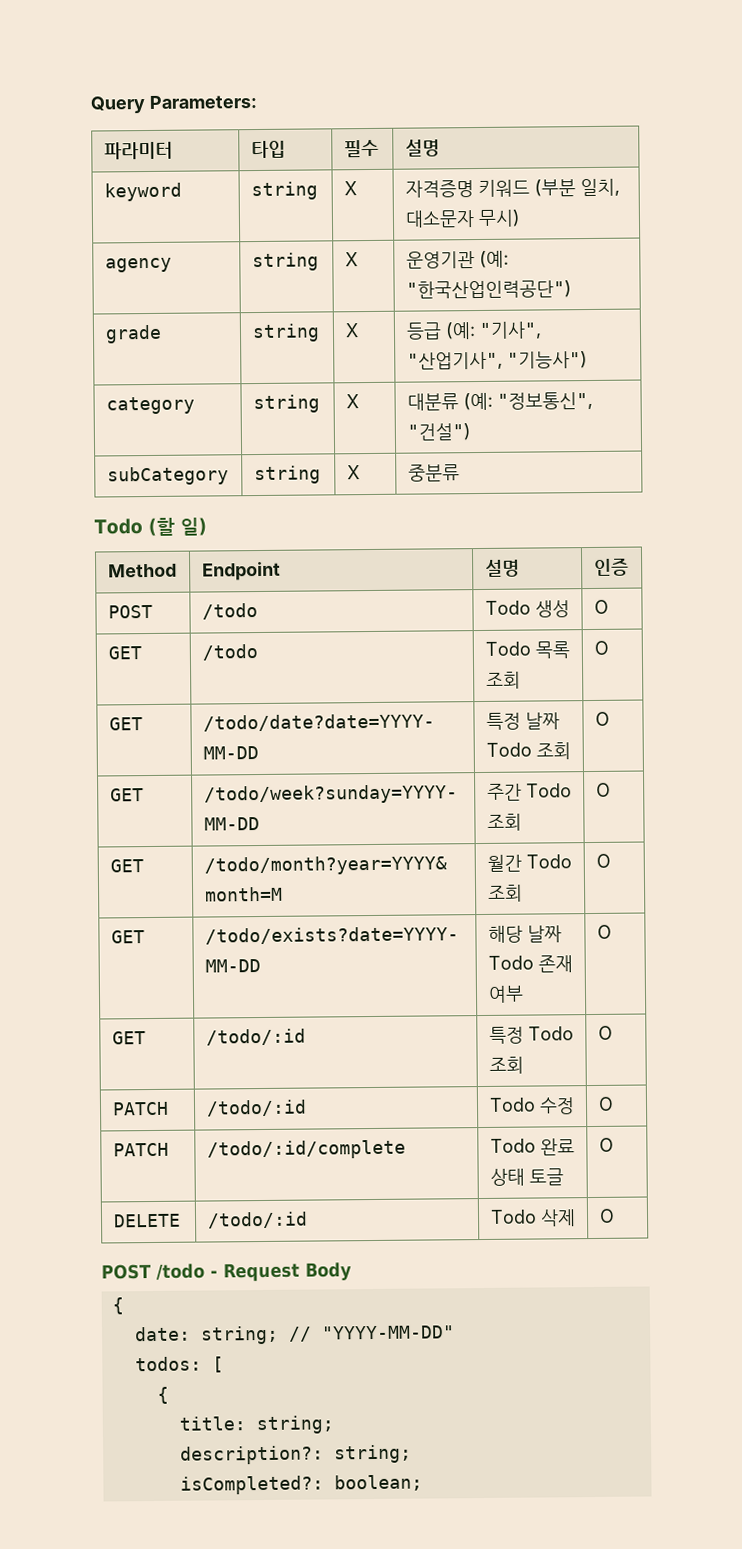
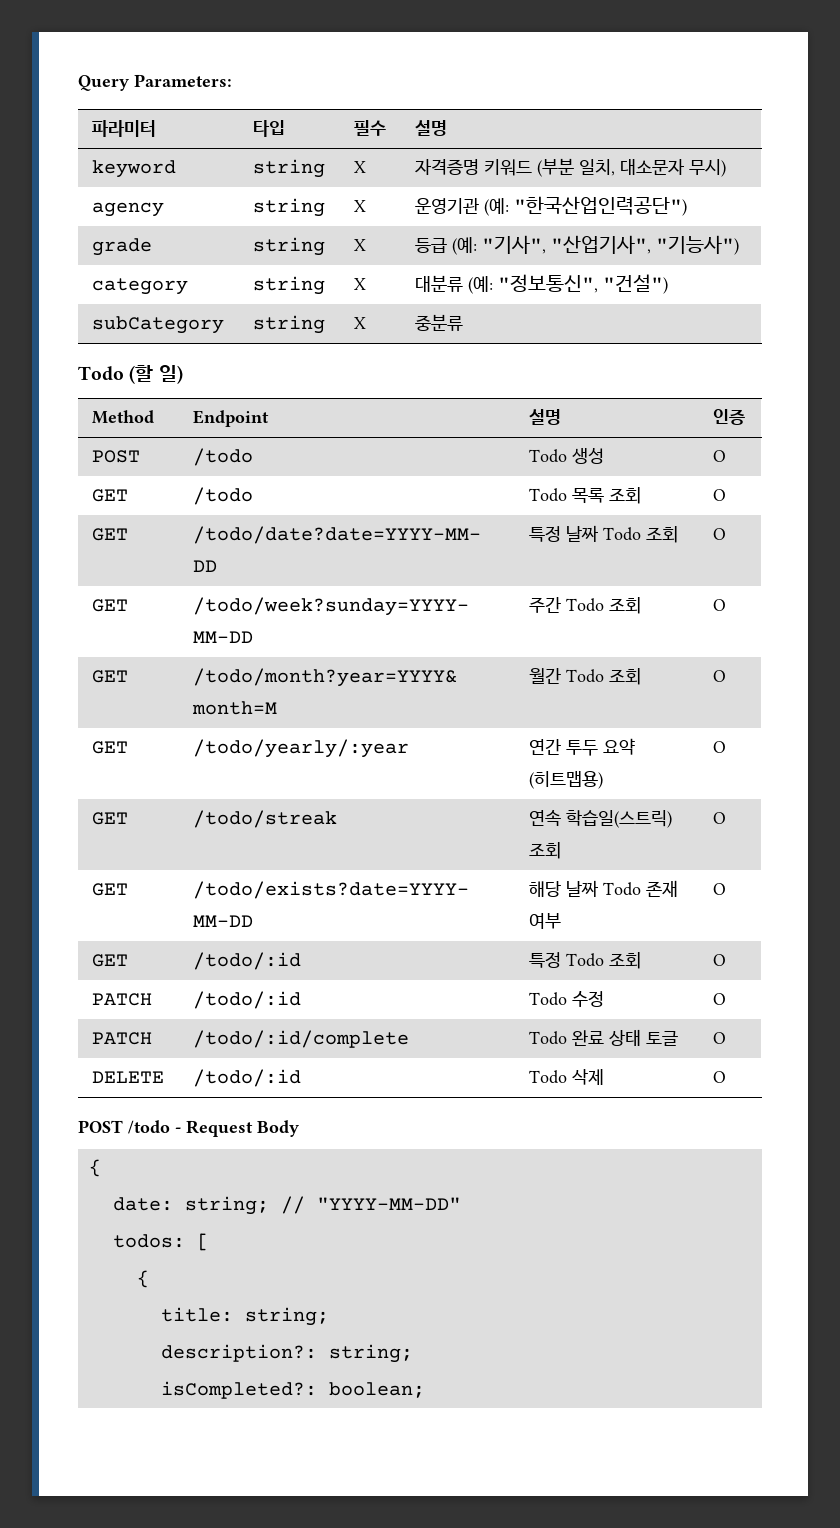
+ GET | /todo/yearly/:year | 연간 투두 요약 (히트맵용) | O
+ GET | /todo/streak | 연속 학습일(스트릭) 조회 | O

